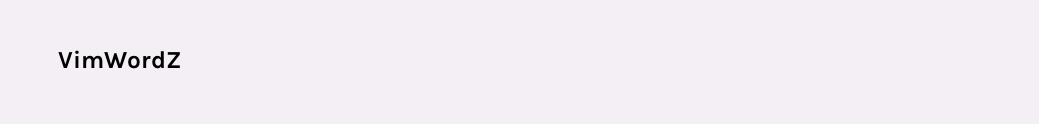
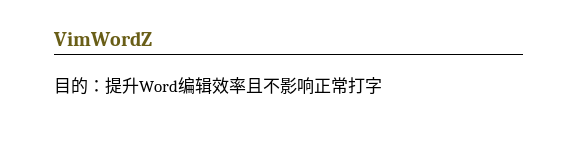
+ 目的：提升Word编辑效率且不影响正常打字

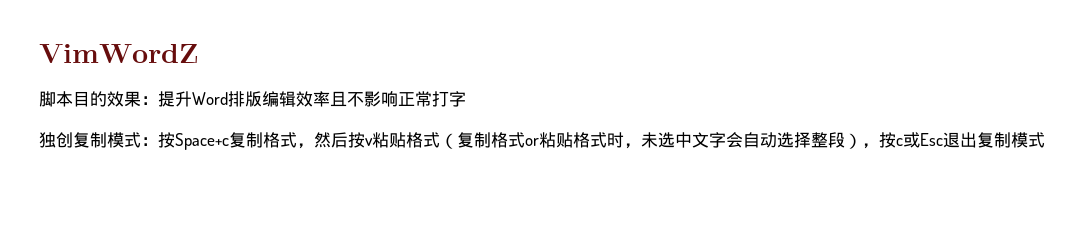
- 目的：提升Word编辑效率且不影响正常打字
+ 脚本目的效果：提升Word排版编辑效率且不影响正常打字
+ 独创复制模式：按Space+c复制格式，然后按v粘贴格式（复制格式or粘贴格式时，未选中文字会自动选择整段），按c或Esc退出复制模式

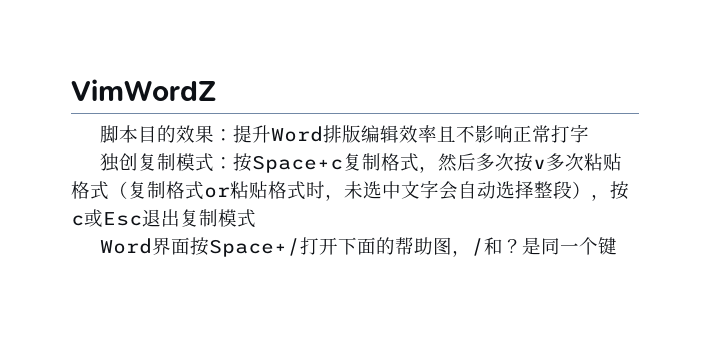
- 独创复制模式：按Space+c复制格式，然后按v粘贴格式（复制格式or粘贴格式时，未选中文字会自动选择整段），按c或Esc退出复制模式
+ 独创复制模式：按Space+c复制格式，然后多次按v多次粘贴格式（复制格式or粘贴格式时，未选中文字会自动选择整段），按c或Esc退出复制模式
+ Word界面按Space+/打开下面的帮助图，/和？是同一个键

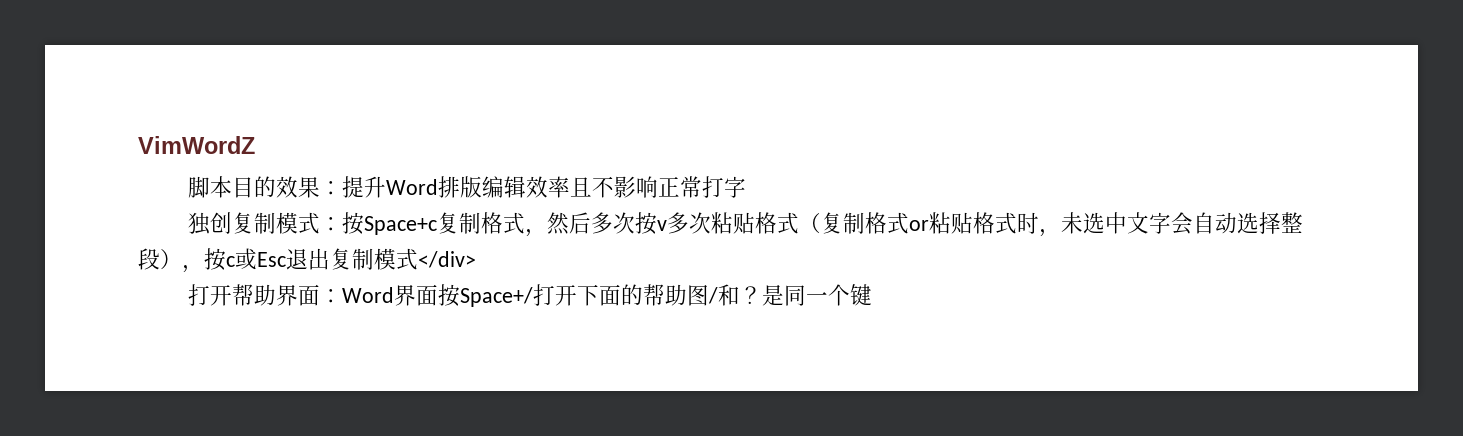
- 独创复制模式：按Space+c复制格式，然后多次按v多次粘贴格式（复制格式or粘贴格式时，未选中文字会自动选择整段），按c或Esc退出复制模式
- Word界面按Space+/打开下面的帮助图，/和？
+ 独创复制模式：按Space+c复制格式，然后多次按v多次粘贴格式（复制格式or粘贴格式时，未选中文字会自动选择整段），按c或Esc退出复制模式</div>
+ 打开帮助界面：Word界面按Space+/打开下面的帮助图/和？

